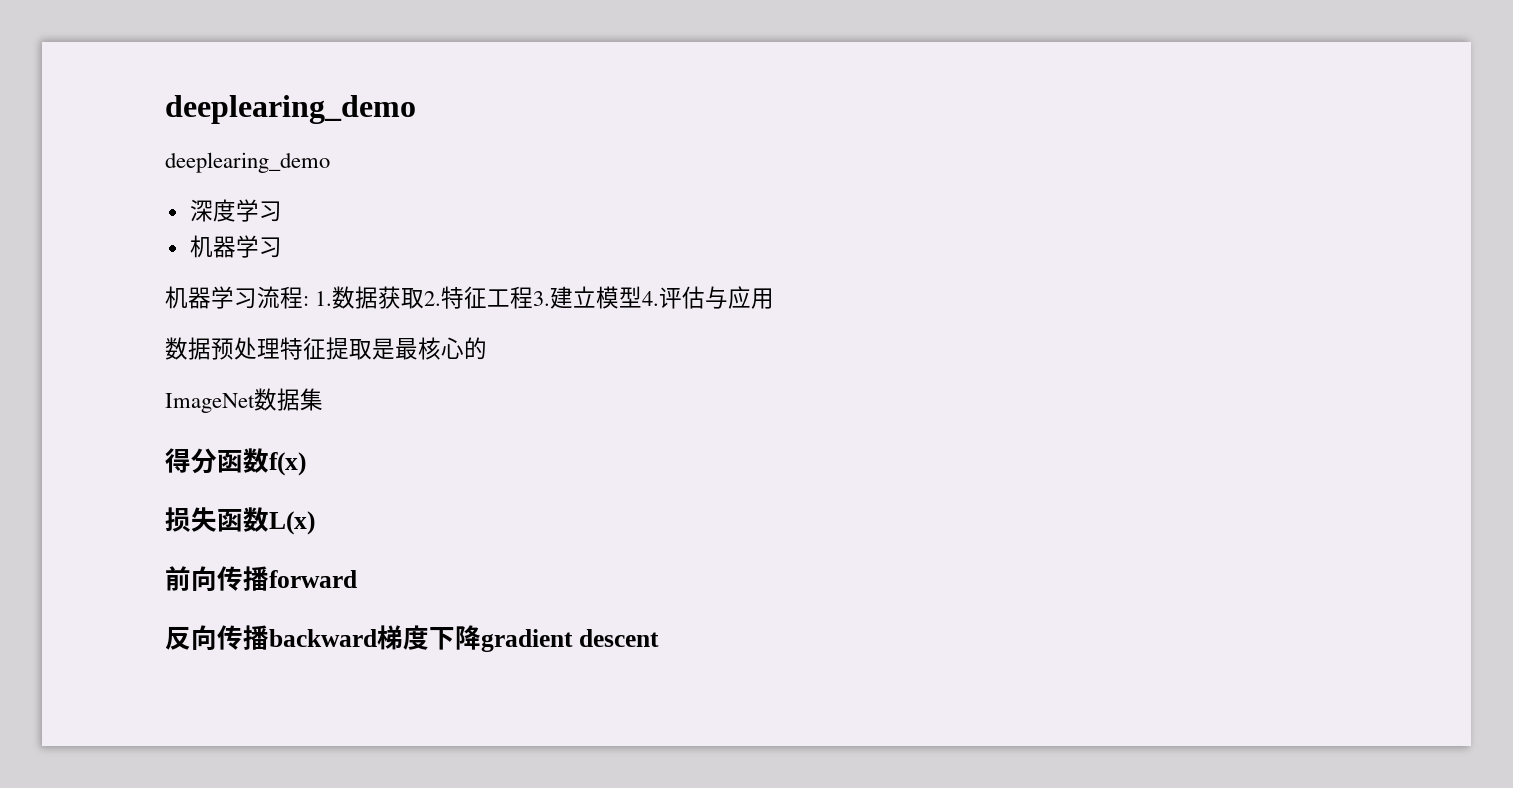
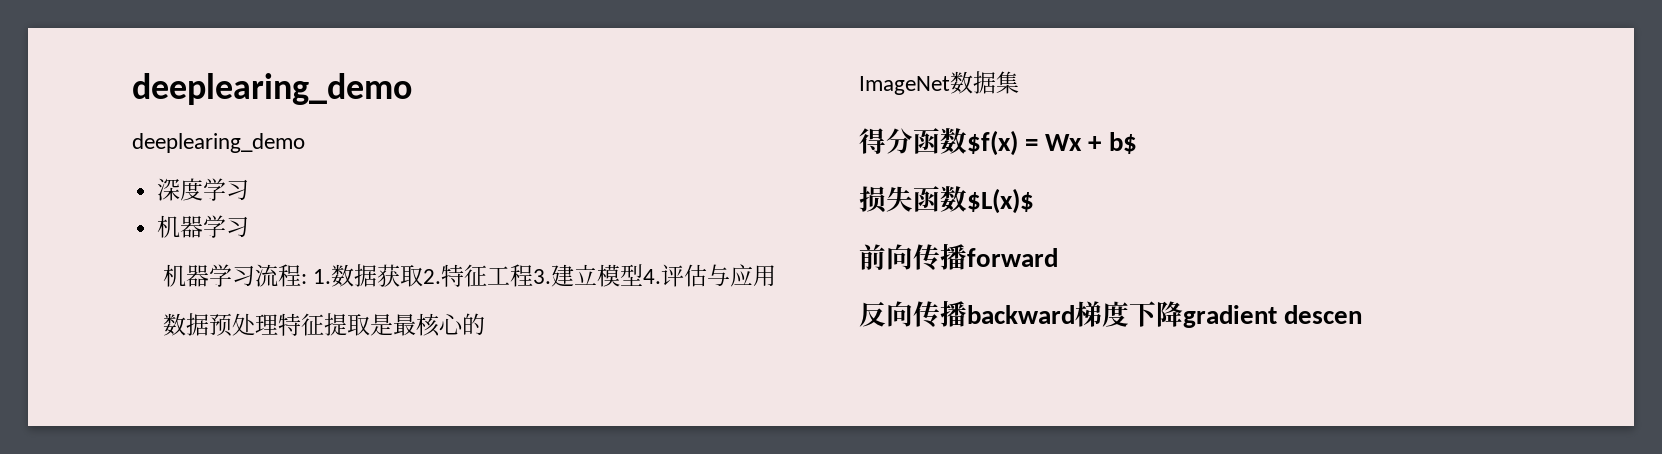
- 得分函数f(x)
+ 得分函数$f(x) = Wx + b$
- 损失函数L(x)
+ 损失函数$L(x)$
- 反向传播backward梯度下降gradient descent
+ 反向传播backward梯度下降gradient descen

